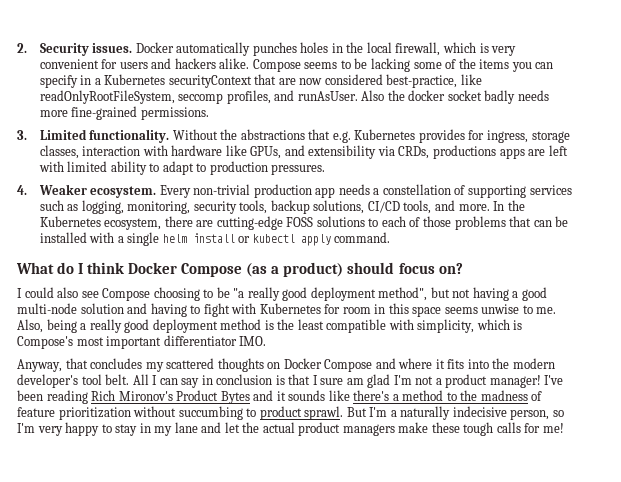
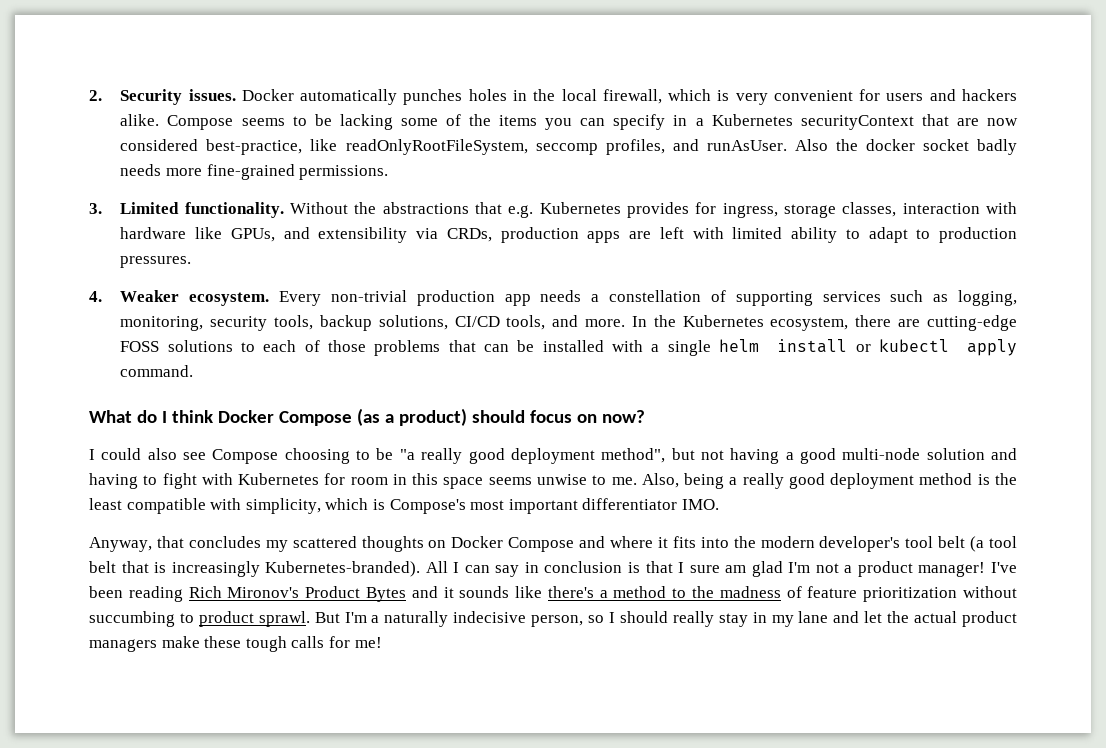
- Without the abstractions that e.g. Kubernetes provides for ingress, storage classes, interaction with hardware like GPUs, and extensibility via CRDs, productions apps are left with limited ability to adapt to production pressures.
+ Without the abstractions that e.g. Kubernetes provides for ingress, storage classes, interaction with hardware like GPUs, and extensibility via CRDs, production apps are left with limited ability to adapt to production pressures.
- What do I think Docker Compose (as a product) should focus on?
+ What do I think Docker Compose (as a product) should focus on now?
- Anyway, that concludes my scattered thoughts on Docker Compose and where it fits into the modern developer's tool belt.
+ Anyway, that concludes my scattered thoughts on Docker Compose and where it fits into the modern developer's tool belt (a tool belt that is increasingly Kubernetes-branded).
- But I'm a naturally indecisive person, so I'm very happy to stay in my lane and let the actual product managers make these tough calls for me!
+ But I'm a naturally indecisive person, so I should really stay in my lane and let the actual product managers make these tough calls for me!

